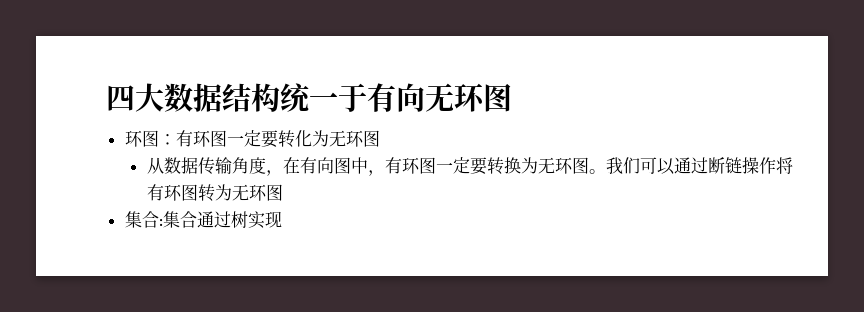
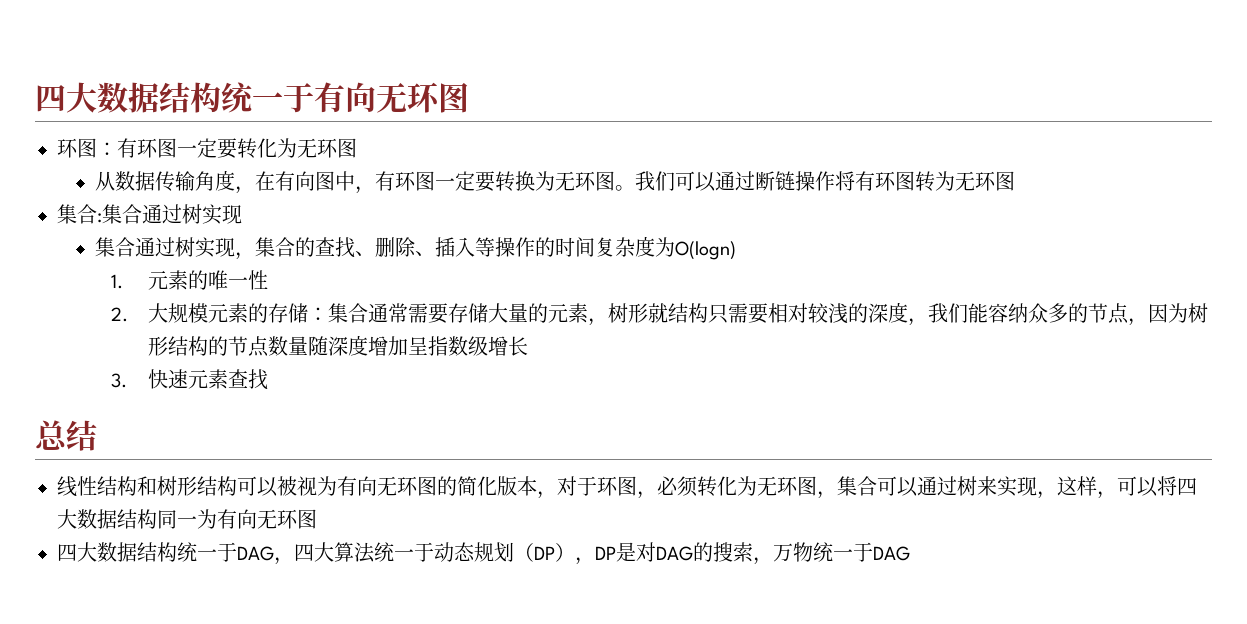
+ 集合通过树实现，集合的查找、删除、插入等操作的时间复杂度为O(logn)
+ 1.元素的唯一性
+ 2.大规模元素的存储：集合通常需要存储大量的元素，树形就结构只需要相对较浅的深度，我们能容纳众多的节点，因为树形结构的节点数量随深度增加呈指数级增长
+ 3.快速元素查找
+ 总结
+ 线性结构和树形结构可以被视为有向无环图的简化版本，对于环图，必须转化为无环图，集合可以通过树来实现，这样，可以将四大数据结构同一为有向无环图
+ 四大数据结构统一于DAG，四大算法统一于动态规划（DP），DP是对DAG的搜索，万物统一于DAG

